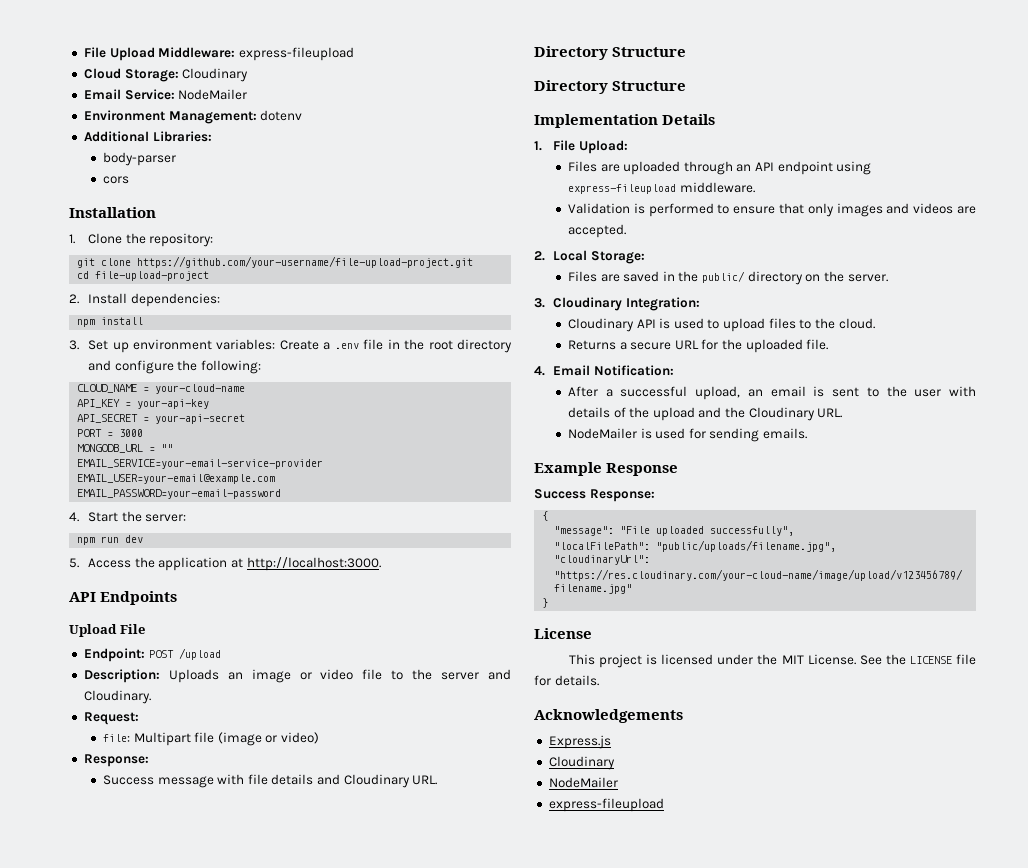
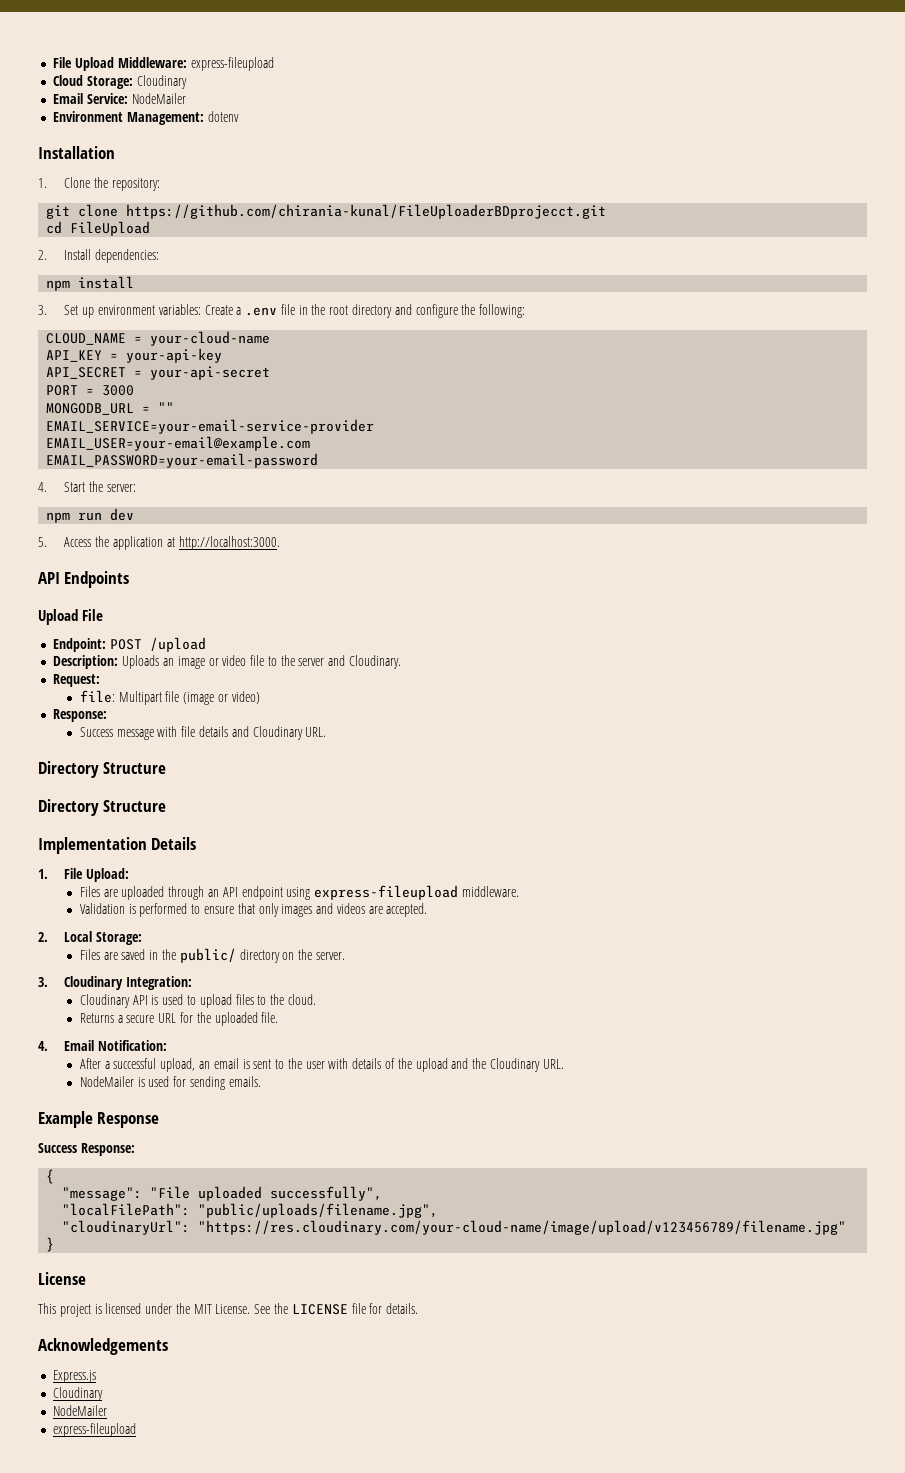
- Additional Libraries:
- body-parser
- cors
- git clone https://github.com/your-username/file-upload-project.git
+ git clone https://github.com/chirania-kunal/FileUploaderBDprojecct.git
- cd file-upload-project
+ cd FileUpload

